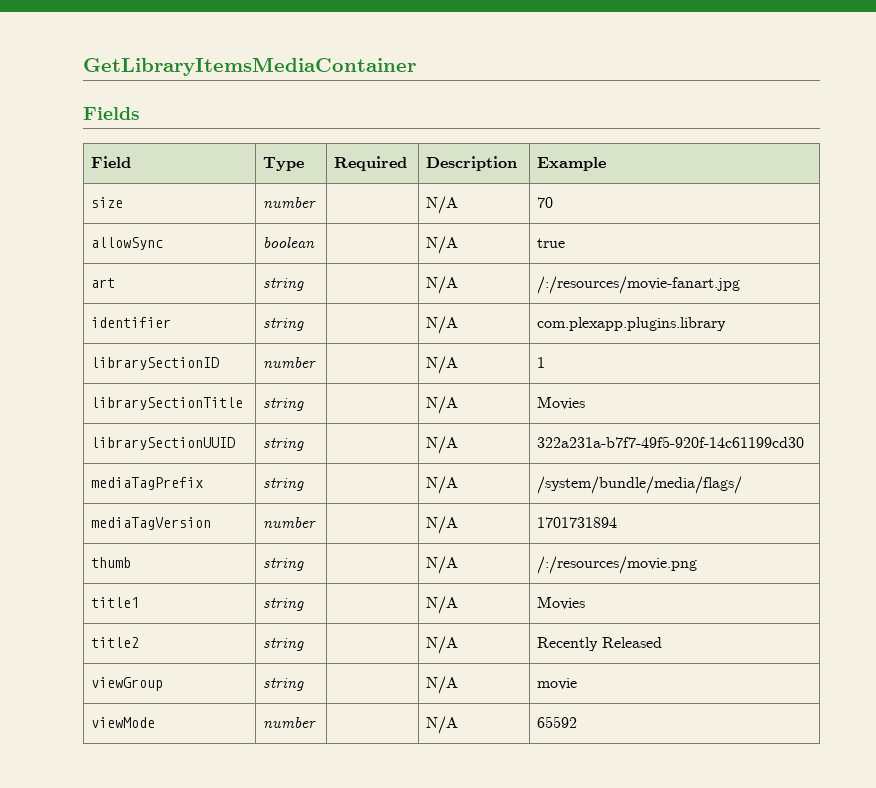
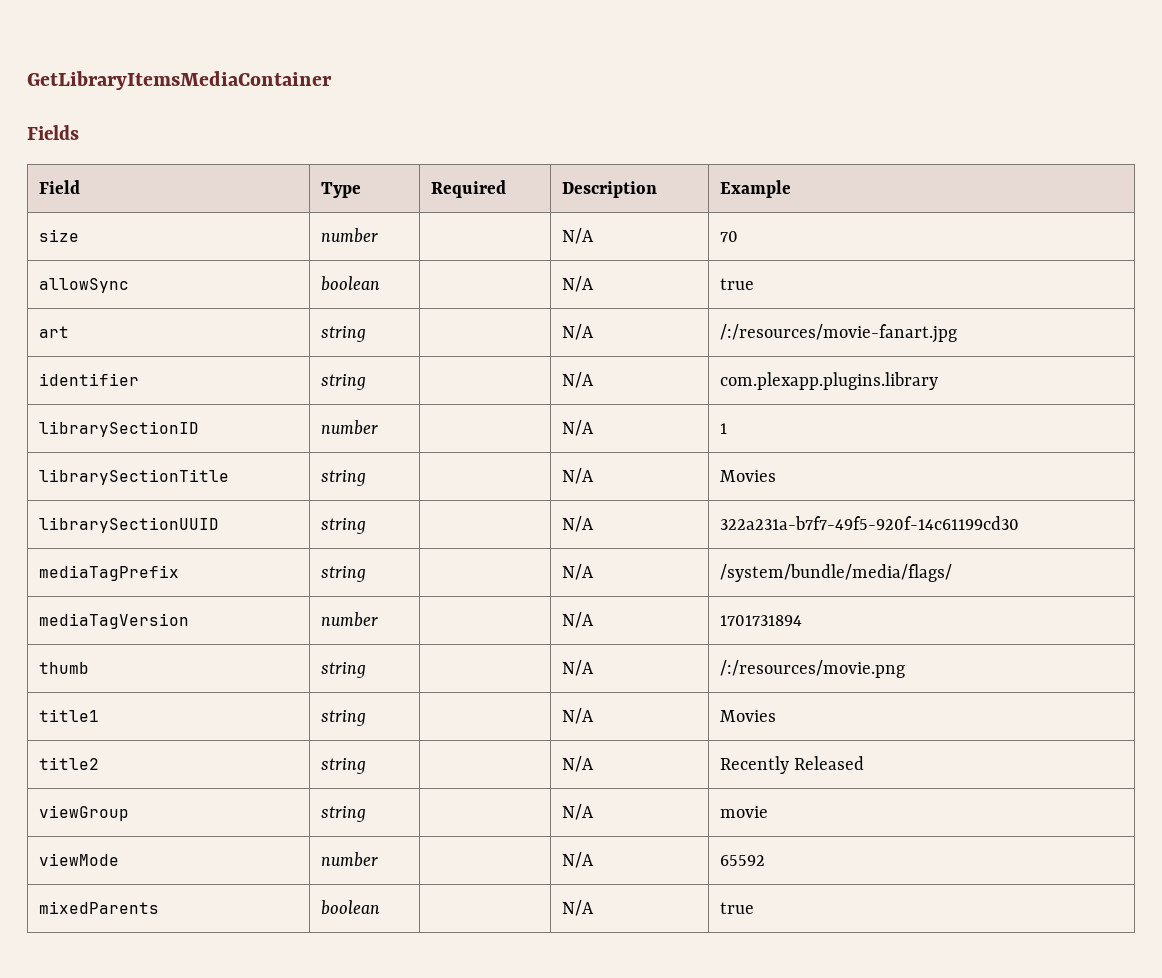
+ mixedParents | boolean | | N/A | true

